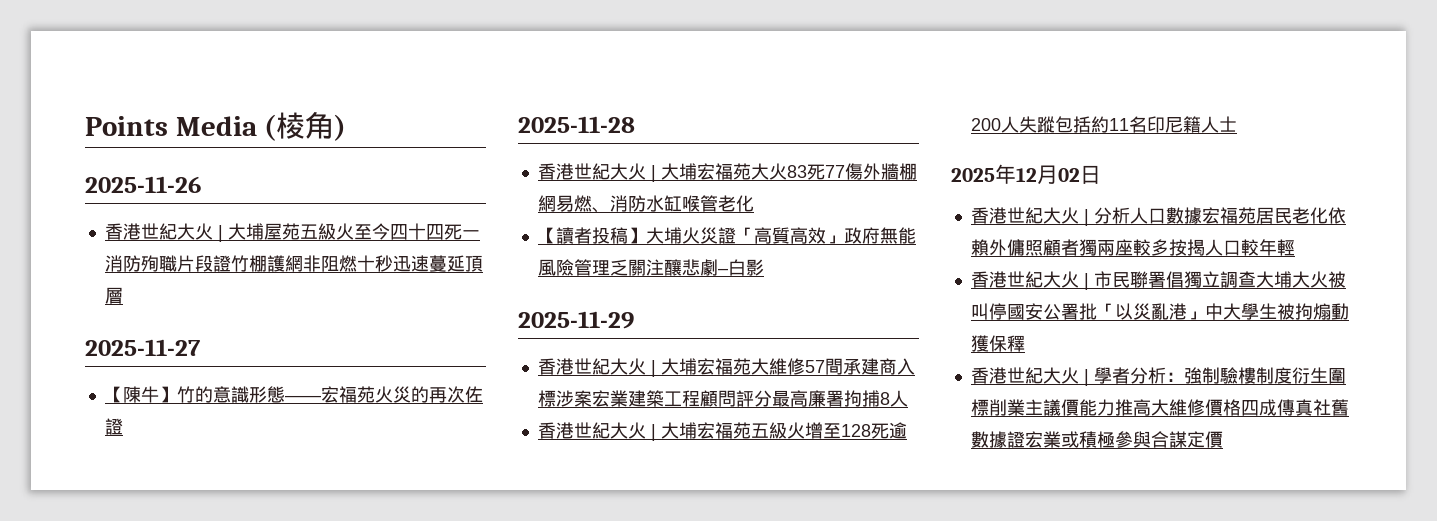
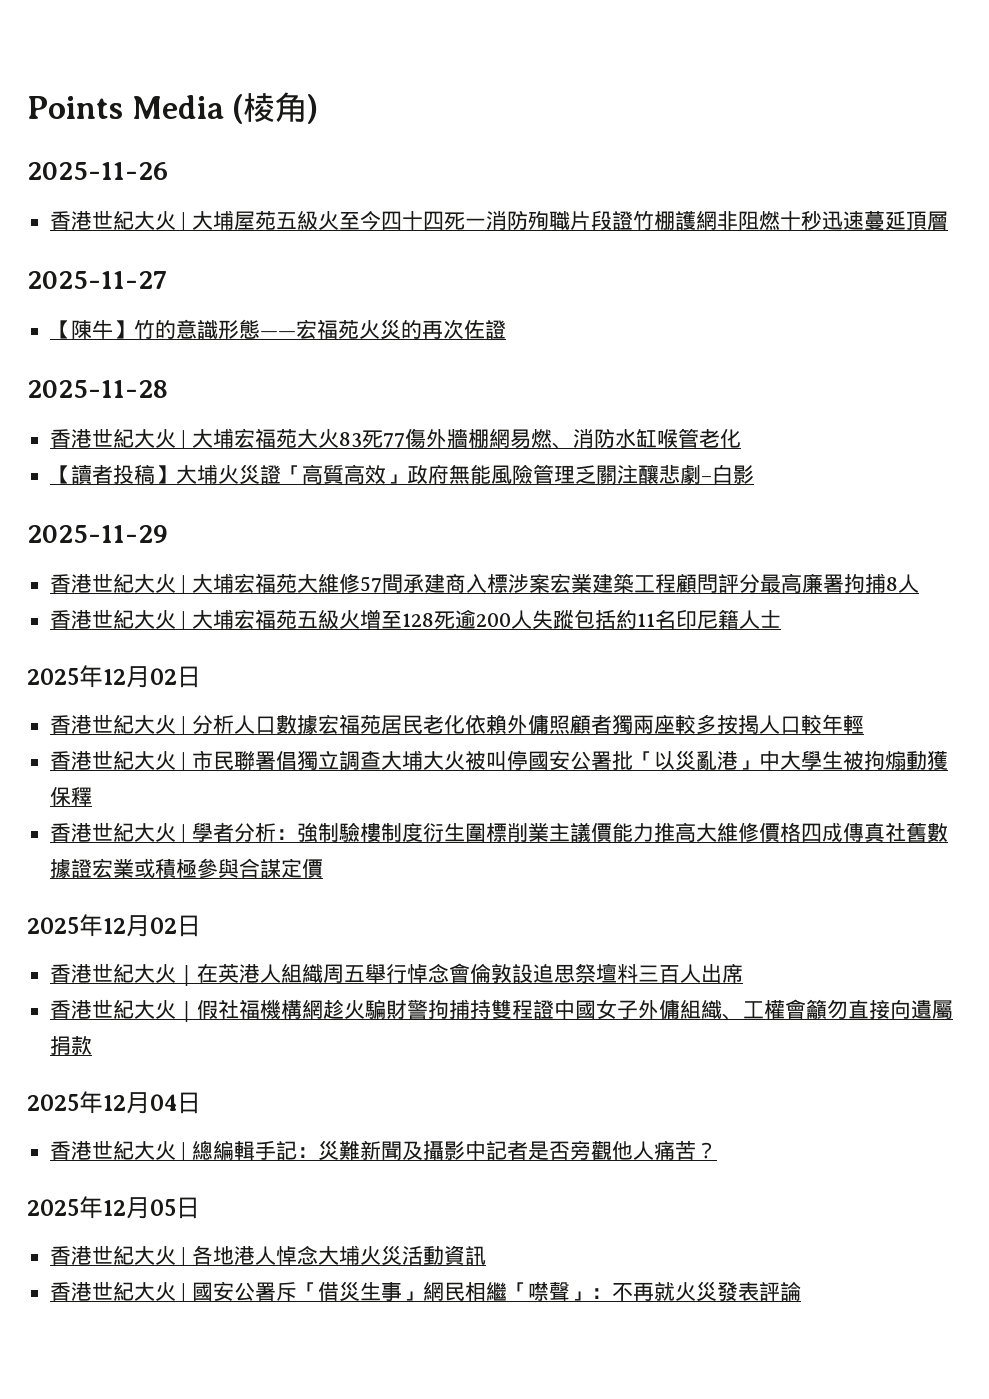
  香港世紀大火 | 學者分析：強制驗樓制度衍生圍標削業主議價能力推高大維修價格四成傳真社舊數據證宏業或積極參與合謀定價
+ 2025年12月02日
+ 香港世紀大火｜在英港人組織周五舉行悼念會倫敦設追思祭壇料三百人出席
+ 香港世紀大火｜假社福機構網趁火騙財警拘捕持雙程證中國女子外傭組織、工權會籲勿直接向遺屬捐款
+ 2025年12月04日
+ 香港世紀大火 | 總編輯手記：災難新聞及攝影中記者是否旁觀他人痛苦？
+ 2025年12月05日
+ 香港世紀大火 | 各地港人悼念大埔火災活動資訊
+ 香港世紀大火 | 國安公署斥「借災生事」網民相繼「噤聲」：不再就火災發表評論

